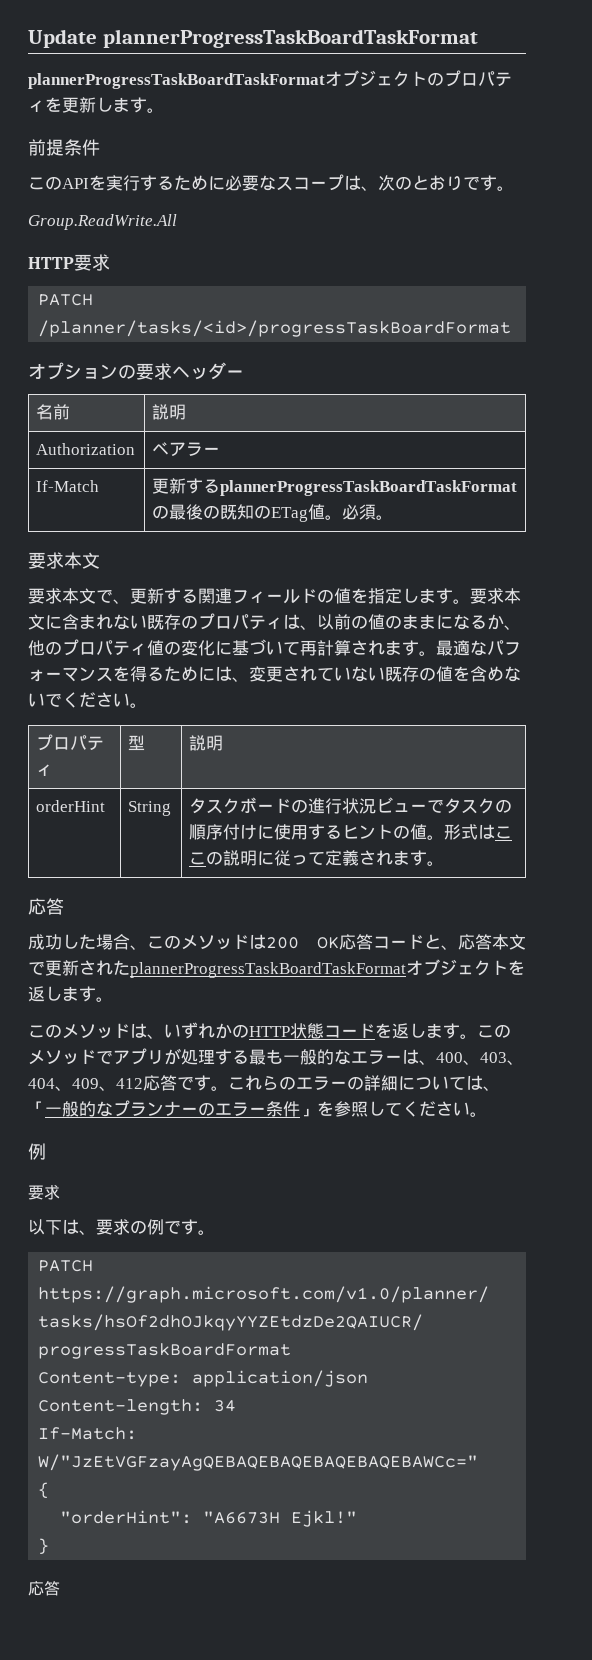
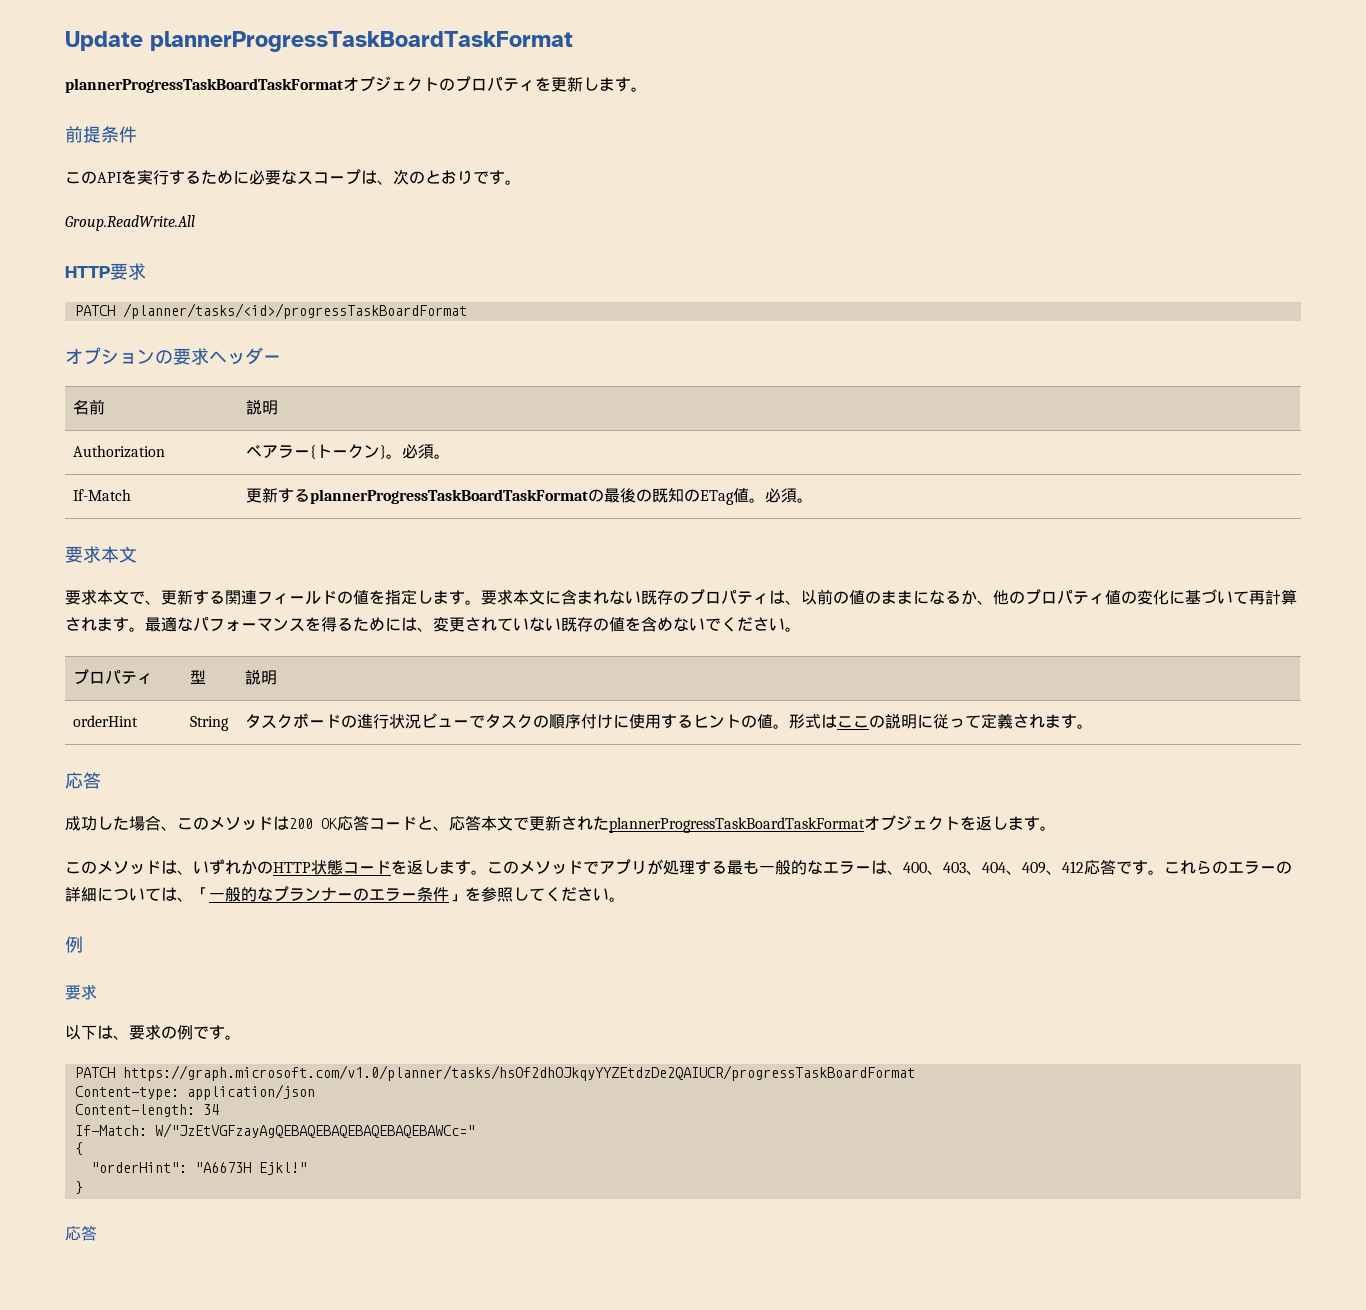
- Authorization | ベアラー
+ Authorization | ベアラー{トークン}。必須。

